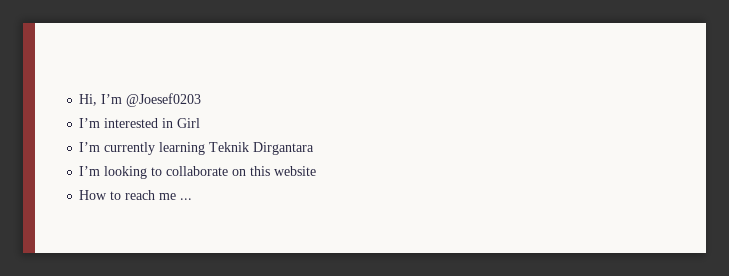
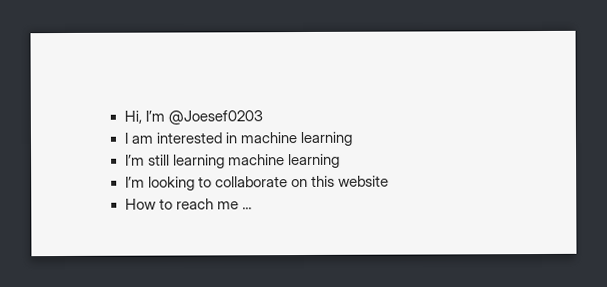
- I’m interested in Girl
- I’m currently learning Teknik Dirgantara
+ I am interested in machine learning
+ I’m still learning machine learning

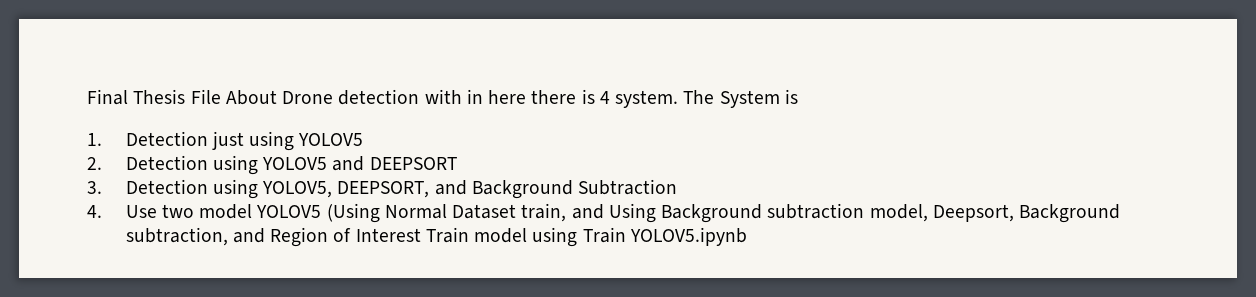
- Hi, I’m @Joesef0203
- I am interested in machine learning
- I’m still learning machine learning
- I’m looking to collaborate on this website
- How to reach me ...
+ Final Thesis File About Drone detection with in here there is 4 system. The System is
+ 1. Detection just using YOLOV5
+ 2. Detection using YOLOV5 and DEEPSORT
+ 3. Detection using YOLOV5, DEEPSORT, and Background Subtraction
+ 4. Use two model YOLOV5 (Using Normal Dataset train, and Using Background subtraction model, Deepsort, Background subtraction, and Region of Interest Train model using Train YOLOV5.ipynb

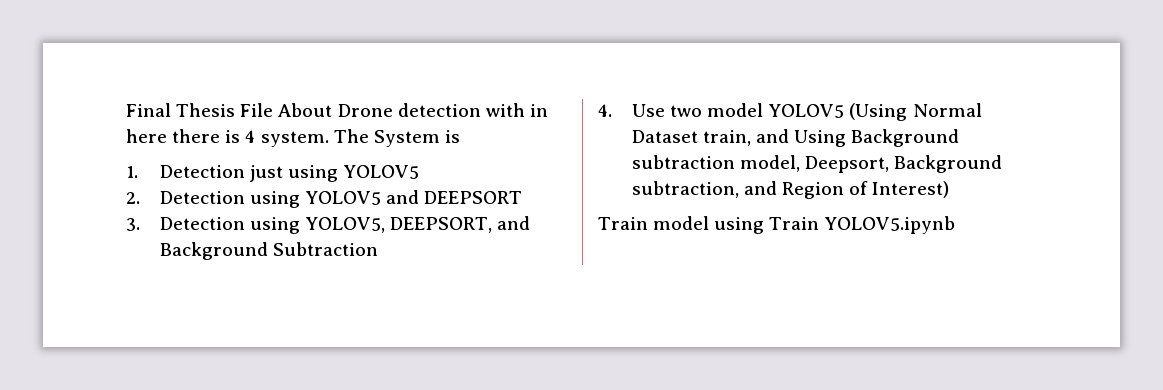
- 4. Use two model YOLOV5 (Using Normal Dataset train, and Using Background subtraction model, Deepsort, Background subtraction, and Region of Interest Train model using Train YOLOV5.ipynb
+ 4. Use two model YOLOV5 (Using Normal Dataset train, and Using Background subtraction model, Deepsort, Background subtraction, and Region of Interest)
+ Train model using Train YOLOV5.ipynb

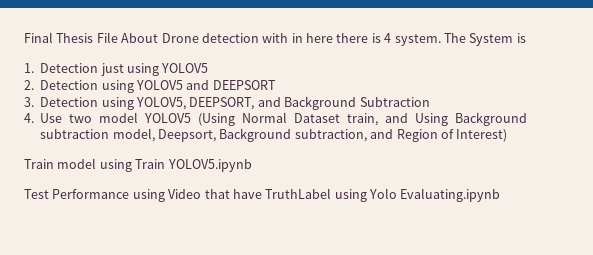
+ Test Performance using Video that have TruthLabel using Yolo Evaluating.ipynb

